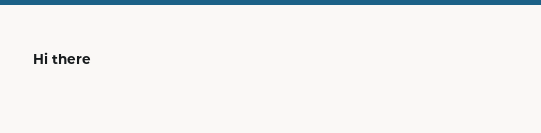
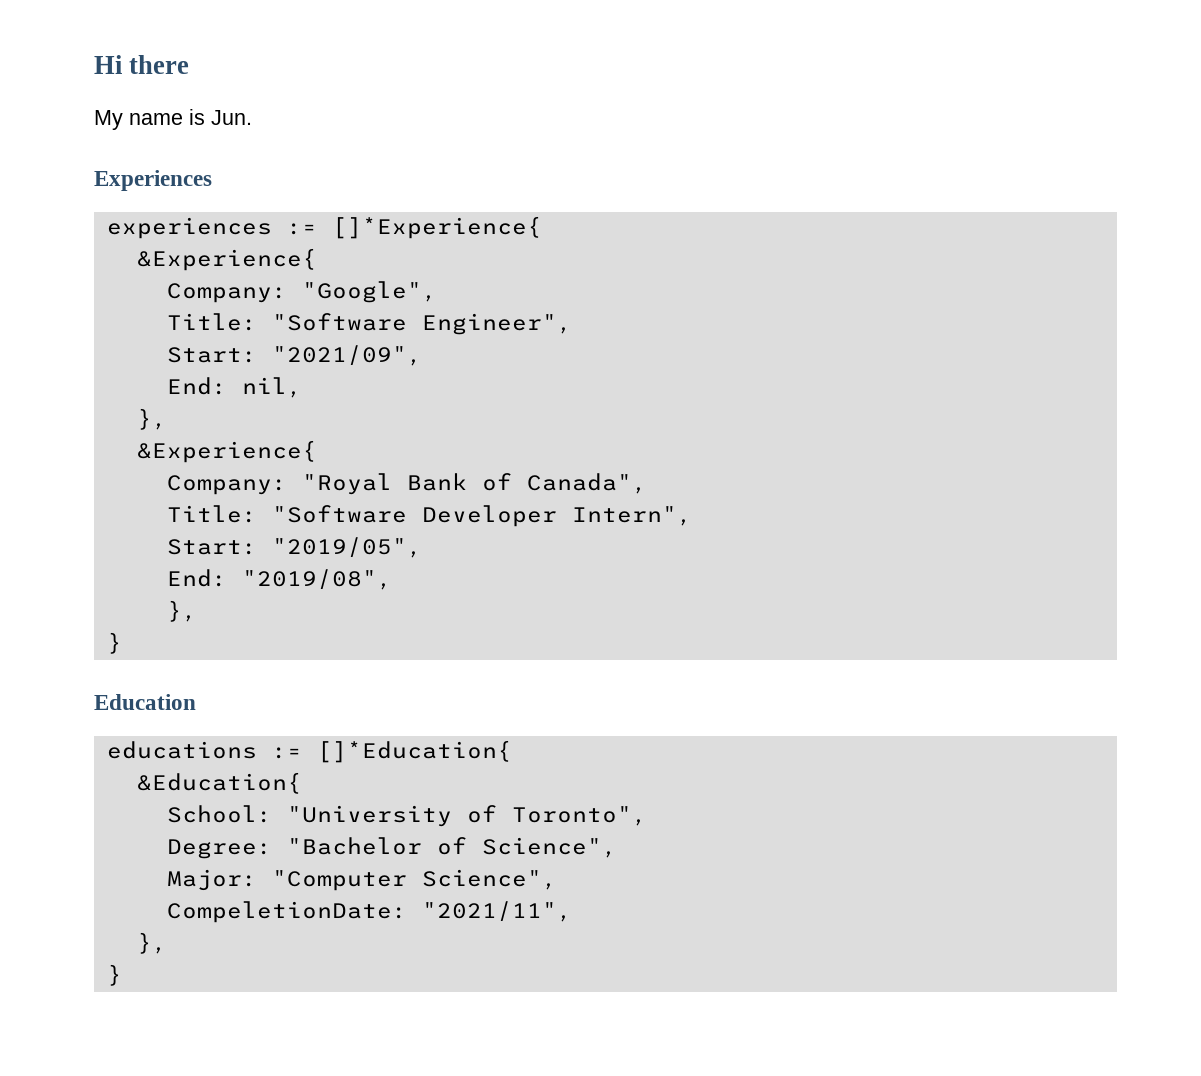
+ My name is Jun.
+ Experiences
+ experiences := []*Experience{
+ &Experience{
+ Company: "Google",
+ Title: "Software Engineer",
+ Start: "2021/09",
+ End: nil,
+ },
+ &Experience{
+ Company: "Royal Bank of Canada",
+ Title: "Software Developer Intern",
+ Start: "2019/05",
+ End: "2019/08",
+ },
+ }
+ Education
+ educations := []*Education{
+ &Education{
+ School: "University of Toronto",
+ Degree: "Bachelor of Science",
+ Major: "Computer Science",
+ CompeletionDate: "2021/11",
+ },
+ }

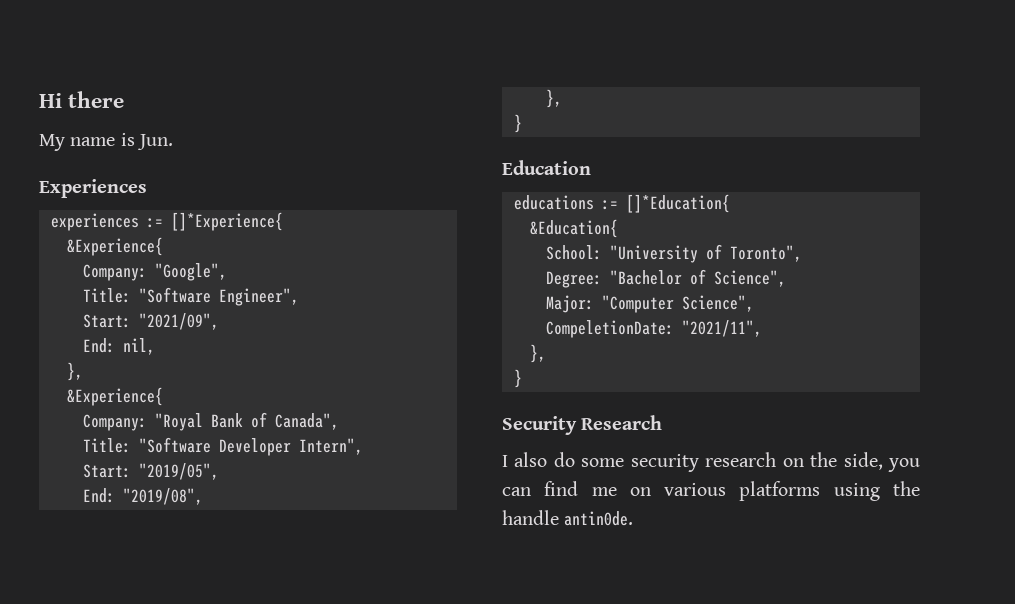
+ Security Research
+ I also do some security research on the side, you can find me on various platforms using the handle antin0de.

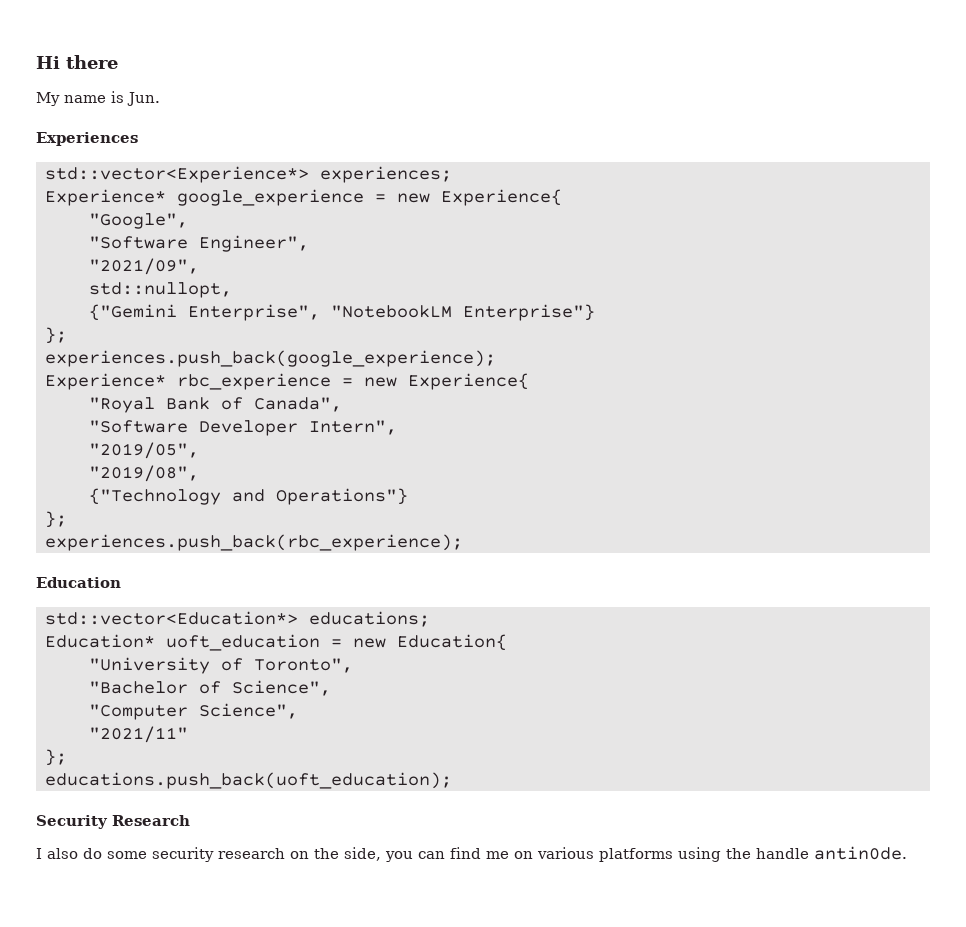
- experiences := []*Experience{
- &Experience{
- Company: "Google",
+ std::vector<Experience*> experiences;
+ Experience* google_experience = new Experience{
+ "Google",
- Title: "Software Engineer",
+ "Software Engineer",
- Start: "2021/09",
+ "2021/09",
- End: nil,
- },
- &Experience{
- Company: "Royal Bank of Canada",
+ std::nullopt,
+ {"Gemini Enterprise", "NotebookLM Enterprise"}
+ };
+ experiences.push_back(google_experience);
+ Experience* rbc_experience = new Experience{
+ "Royal Bank of Canada",
- Title: "Software Developer Intern",
+ "Software Developer Intern",
- Start: "2019/05",
+ "2019/05",
- End: "2019/08",
- },
- }
+ "2019/08",
+ {"Technology and Operations"}
+ };
+ experiences.push_back(rbc_experience);
  Education
- educations := []*Education{
- &Education{
- School: "University of Toronto",
+ std::vector<Education*> educations;
+ Education* uoft_education = new Education{
+ "University of Toronto",
- Degree: "Bachelor of Science",
+ "Bachelor of Science",
- Major: "Computer Science",
+ "Computer Science",
- CompeletionDate: "2021/11",
- },
- }
+ "2021/11"
+ };
+ educations.push_back(uoft_education);

